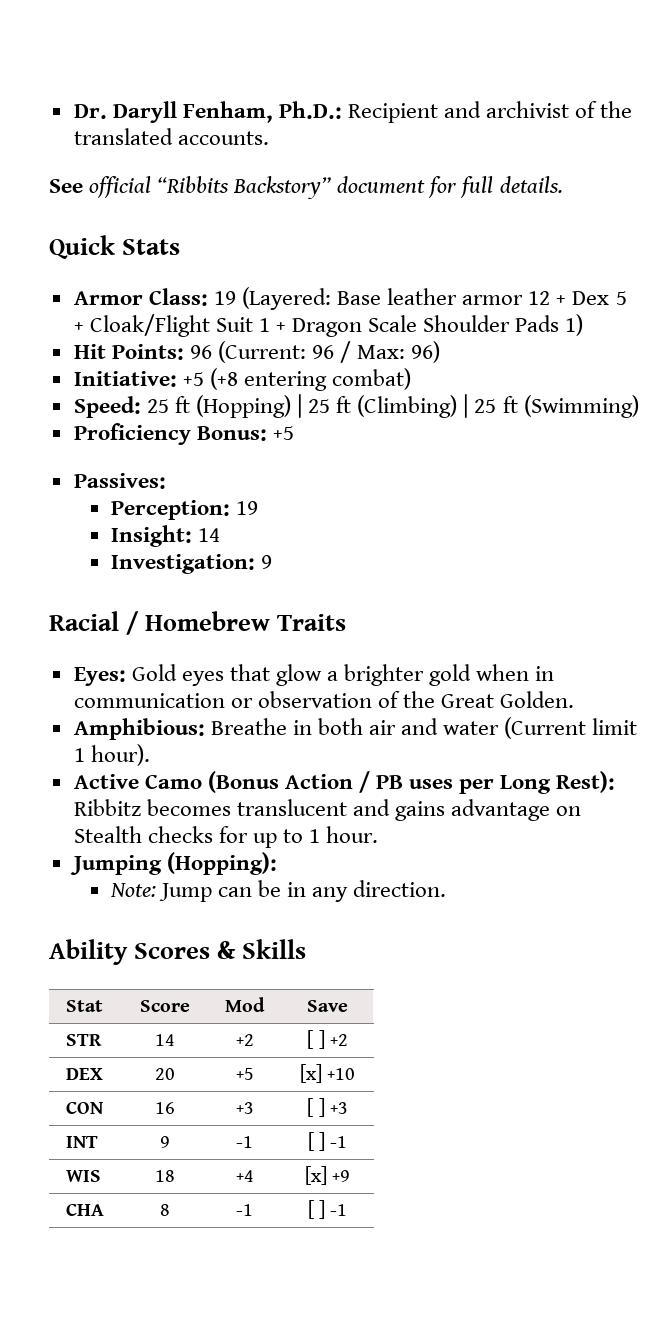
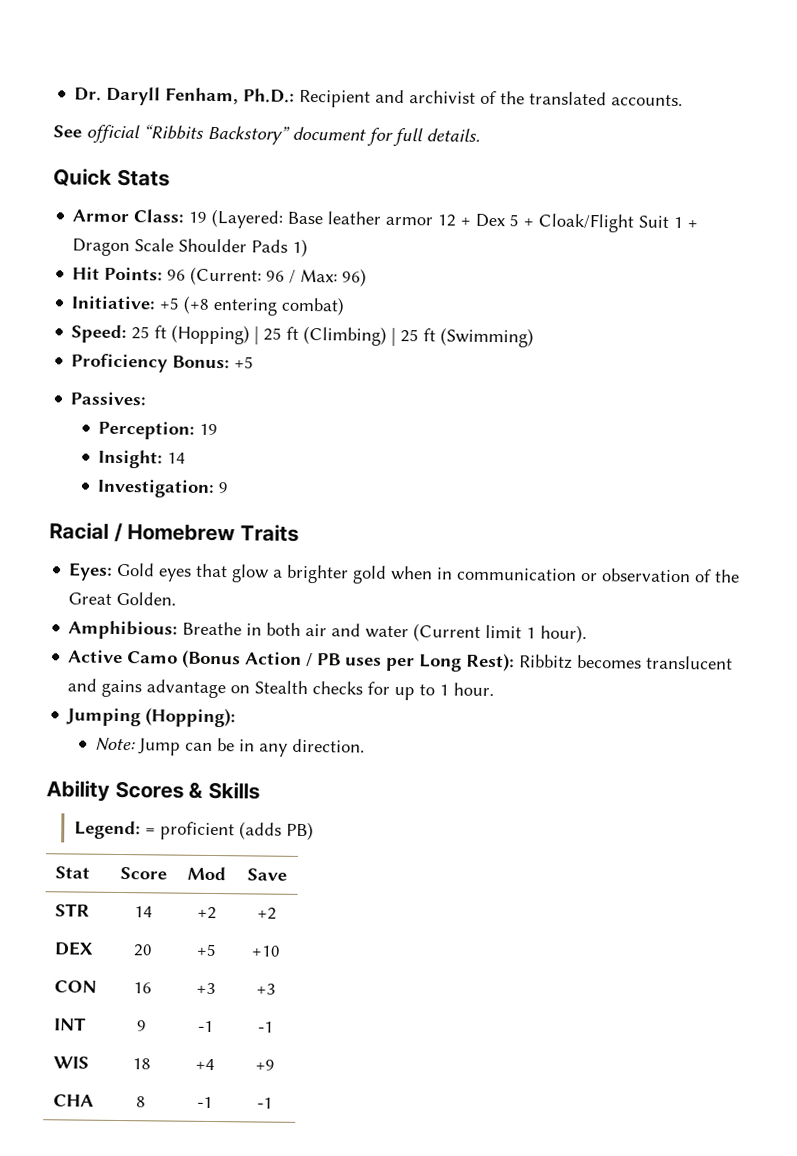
+ Legend: = proficient (adds PB)
- STR | 14 | +2 | [ ] +2
+ STR | 14 | +2 | +2
- DEX | 20 | +5 | [x] +10
+ DEX | 20 | +5 | +10
- CON | 16 | +3 | [ ] +3
+ CON | 16 | +3 | +3
- INT | 9 | -1 | [ ] -1
+ INT | 9 | -1 | -1
- WIS | 18 | +4 | [x] +9
+ WIS | 18 | +4 | +9
- CHA | 8 | -1 | [ ] -1
+ CHA | 8 | -1 | -1

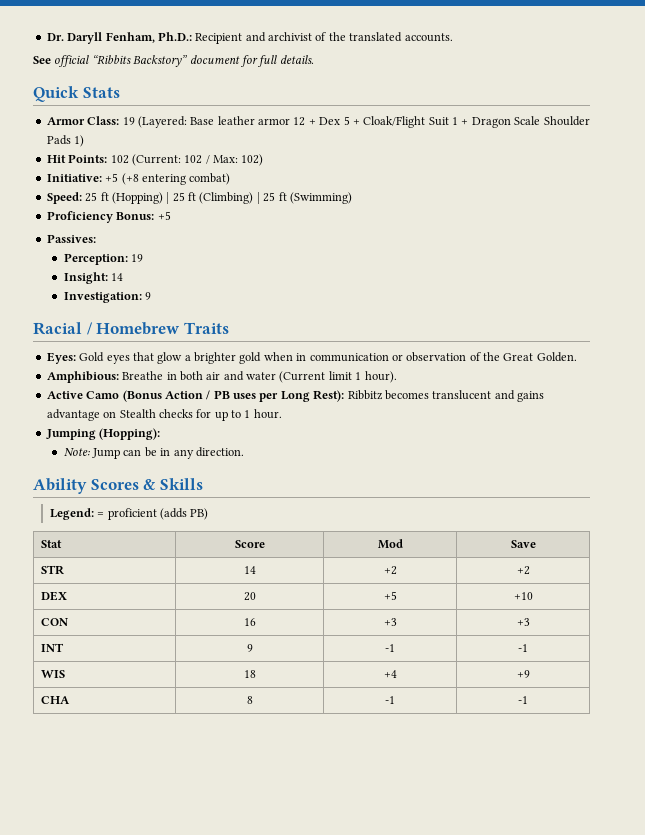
- Hit Points: 96 (Current: 96 / Max: 96)
+ Hit Points: 102 (Current: 102 / Max: 102)

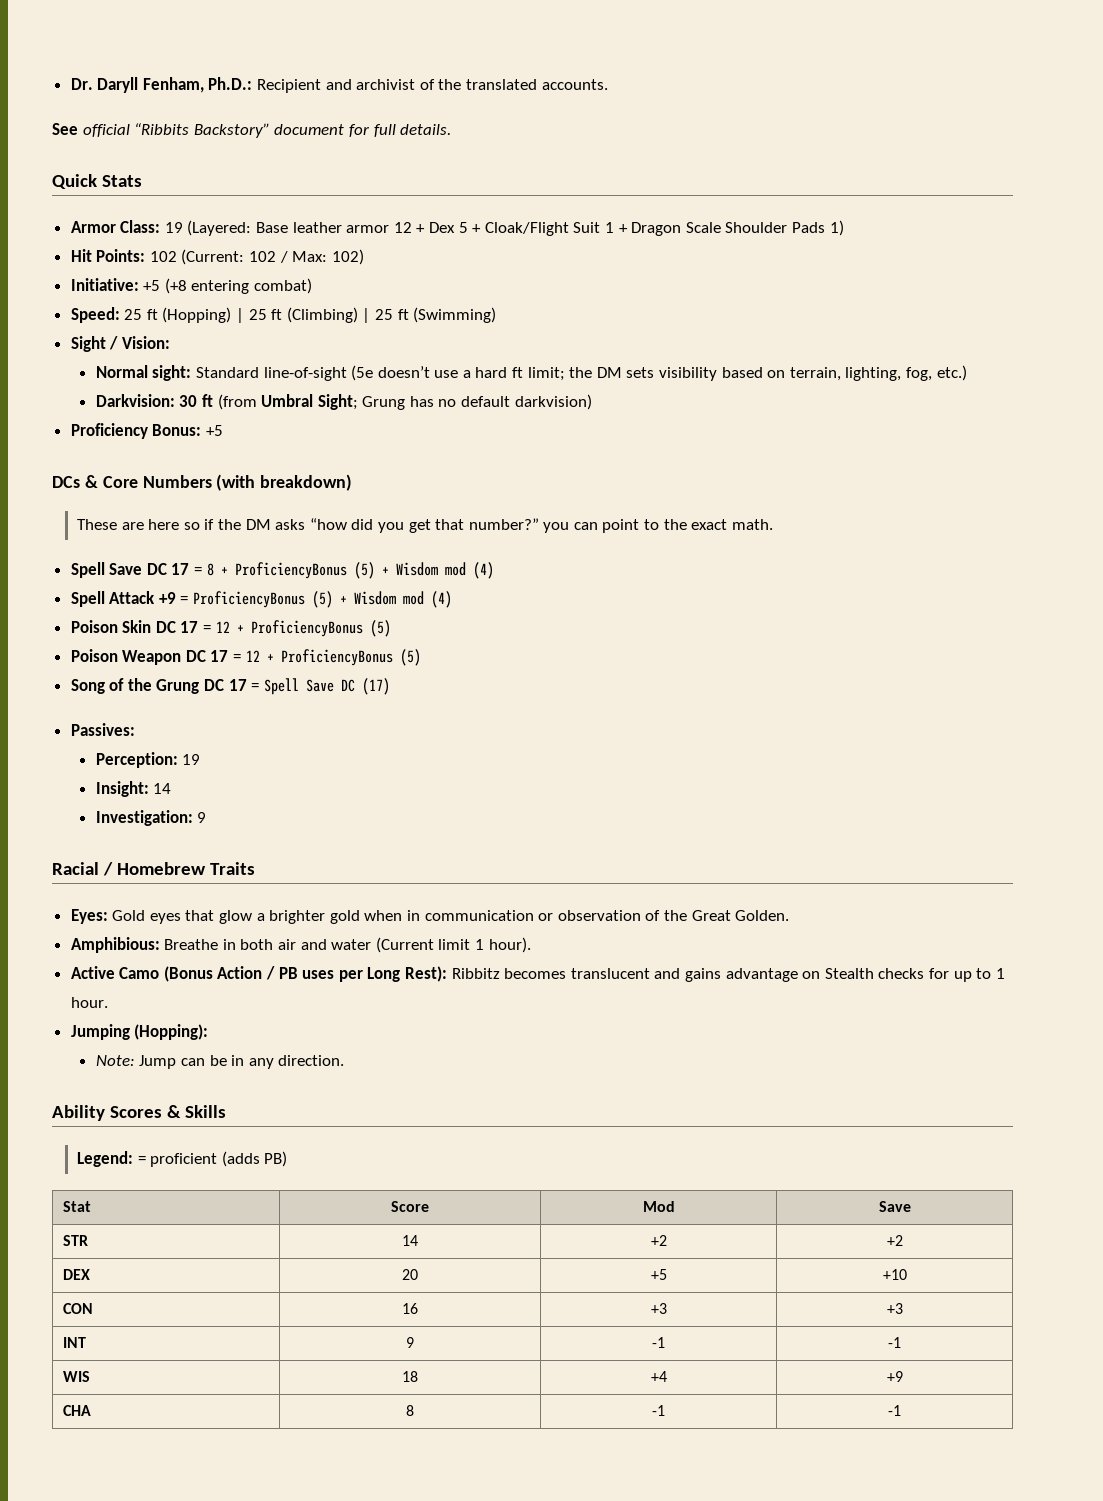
+ Sight / Vision:
+ Normal sight: Standard line-of-sight (5e doesn’t use a hard ft limit; the DM sets visibility based on terrain, lighting, fog, etc.)
+ Darkvision: 30 ft (from Umbral Sight; Grung has no default darkvision)
  Proficiency Bonus: +5
+ DCs & Core Numbers (with breakdown)
+ These are here so if the DM asks “how did you get that number?” you can point to the exact math.
+ Spell Save DC 17 = 8 + ProficiencyBonus (5) + Wisdom mod (4)
+ Spell Attack +9 = ProficiencyBonus (5) + Wisdom mod (4)
+ Poison Skin DC 17 = 12 + ProficiencyBonus (5)
+ Poison Weapon DC 17 = 12 + ProficiencyBonus (5)
+ Song of the Grung DC 17 = Spell Save DC (17)

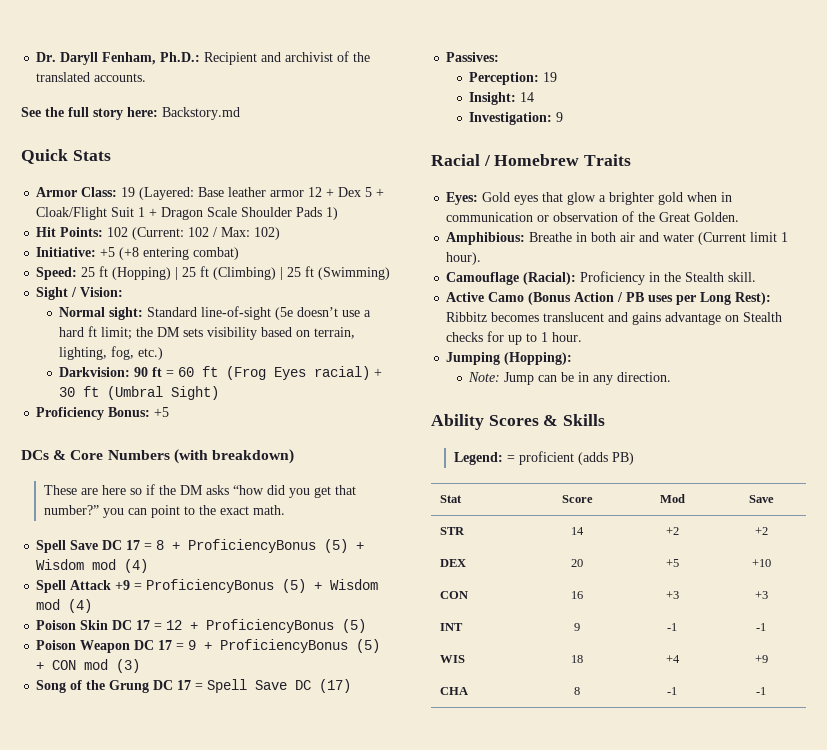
- See official “Ribbits Backstory” document for full details.
+ See the full story here: Backstory.md
- Darkvision: 30 ft (from Umbral Sight; Grung has no default darkvision)
+ Darkvision: 90 ft = 60 ft (Frog Eyes racial) + 30 ft (Umbral Sight)
- Poison Weapon DC 17 = 12 + ProficiencyBonus (5)
+ Poison Weapon DC 17 = 9 + ProficiencyBonus (5) + CON mod (3)
+ Camouflage (Racial): Proficiency in the Stealth skill.

